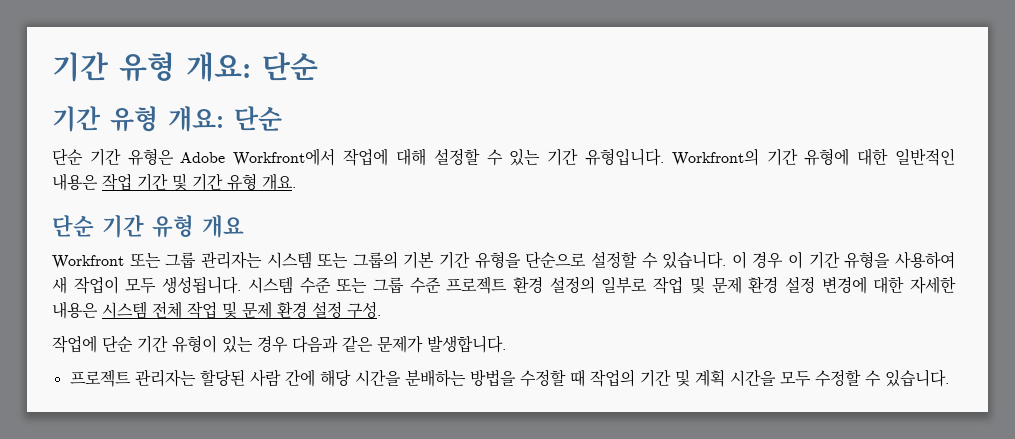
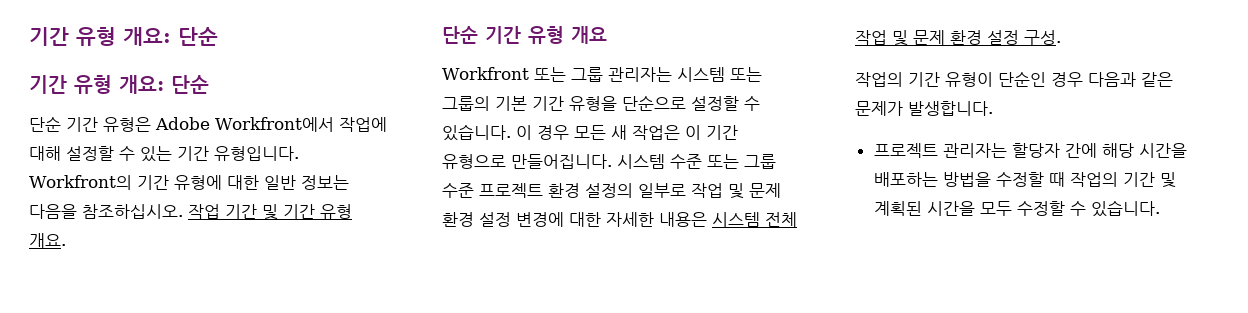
- Workfront의 기간 유형에 대한 일반적인 내용은 작업 기간 및 기간 유형 개요.
+ Workfront의 기간 유형에 대한 일반 정보는 다음을 참조하십시오. 작업 기간 및 기간 유형 개요.
- 이 경우 이 기간 유형을 사용하여 새 작업이 모두 생성됩니다.
+ 이 경우 모든 새 작업은 이 기간 유형으로 만들어집니다.
- 작업에 단순 기간 유형이 있는 경우 다음과 같은 문제가 발생합니다.
+ 작업의 기간 유형이 단순인 경우 다음과 같은 문제가 발생합니다.
- 프로젝트 관리자는 할당된 사람 간에 해당 시간을 분배하는 방법을 수정할 때 작업의 기간 및 계획 시간을 모두 수정할 수 있습니다.
+ 프로젝트 관리자는 할당자 간에 해당 시간을 배포하는 방법을 수정할 때 작업의 기간 및 계획된 시간을 모두 수정할 수 있습니다.

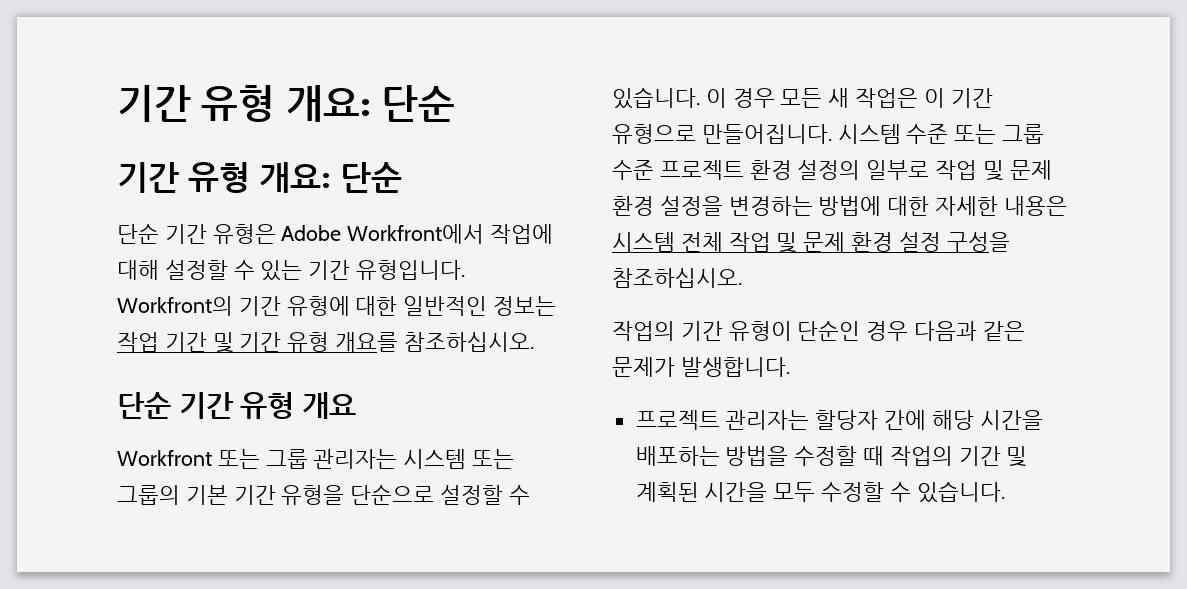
- Workfront의 기간 유형에 대한 일반 정보는 다음을 참조하십시오. 작업 기간 및 기간 유형 개요.
+ Workfront의 기간 유형에 대한 일반적인 정보는 작업 기간 및 기간 유형 개요를 참조하십시오.
- 시스템 수준 또는 그룹 수준 프로젝트 환경 설정의 일부로 작업 및 문제 환경 설정 변경에 대한 자세한 내용은 시스템 전체 작업 및 문제 환경 설정 구성.
+ 시스템 수준 또는 그룹 수준 프로젝트 환경 설정의 일부로 작업 및 문제 환경 설정을 변경하는 방법에 대한 자세한 내용은 시스템 전체 작업 및 문제 환경 설정 구성을 참조하십시오.

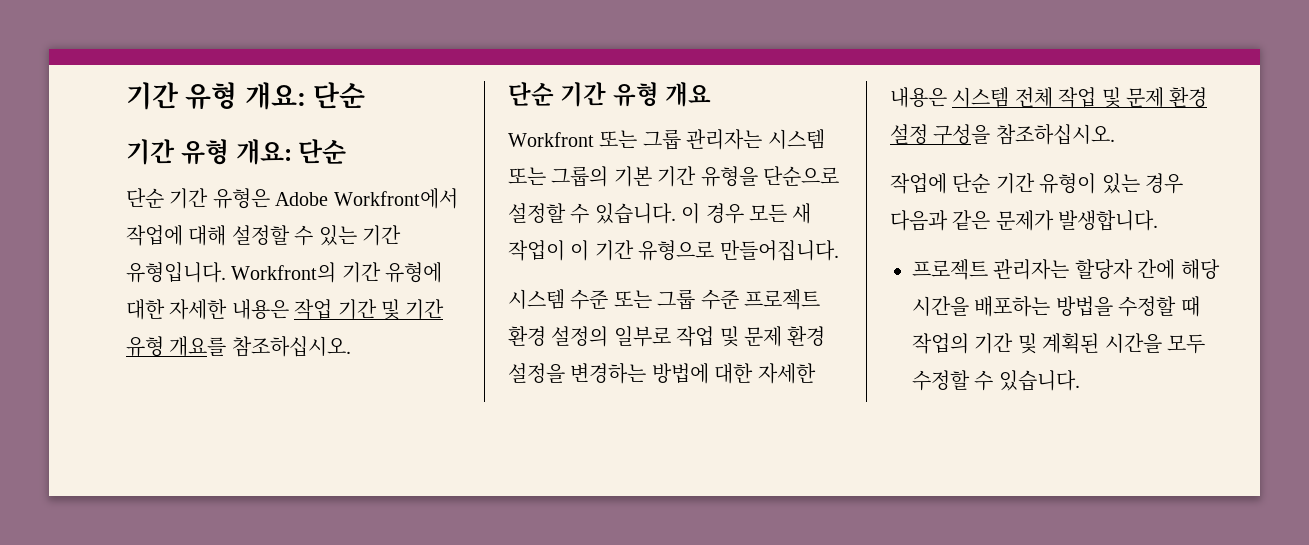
- Workfront의 기간 유형에 대한 일반적인 정보는 작업 기간 및 기간 유형 개요를 참조하십시오.
+ Workfront의 기간 유형에 대한 자세한 내용은 작업 기간 및 기간 유형 개요를 참조하십시오.
- 이 경우 모든 새 작업은 이 기간 유형으로 만들어집니다. 시스템 수준 또는 그룹 수준 프로젝트 환경 설정의 일부로 작업 및 문제 환경 설정을 변경하는 방법에 대한 자세한 내용은 시스템 전체 작업 및 문제 환경 설정 구성을 참조하십시오.
+ 이 경우 모든 새 작업이 이 기간 유형으로 만들어집니다.
+ 시스템 수준 또는 그룹 수준 프로젝트 환경 설정의 일부로 작업 및 문제 환경 설정을 변경하는 방법에 대한 자세한 내용은 시스템 전체 작업 및 문제 환경 설정 구성을 참조하십시오.
- 작업의 기간 유형이 단순인 경우 다음과 같은 문제가 발생합니다.
+ 작업에 단순 기간 유형이 있는 경우 다음과 같은 문제가 발생합니다.

